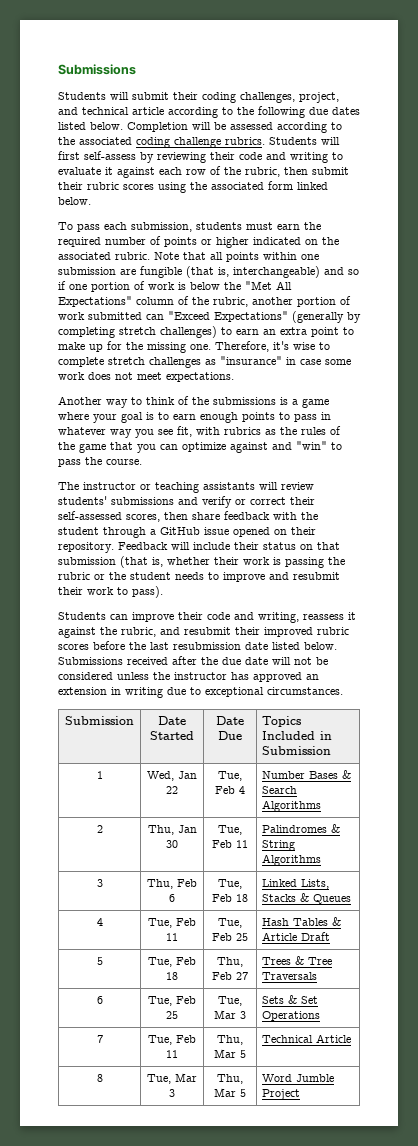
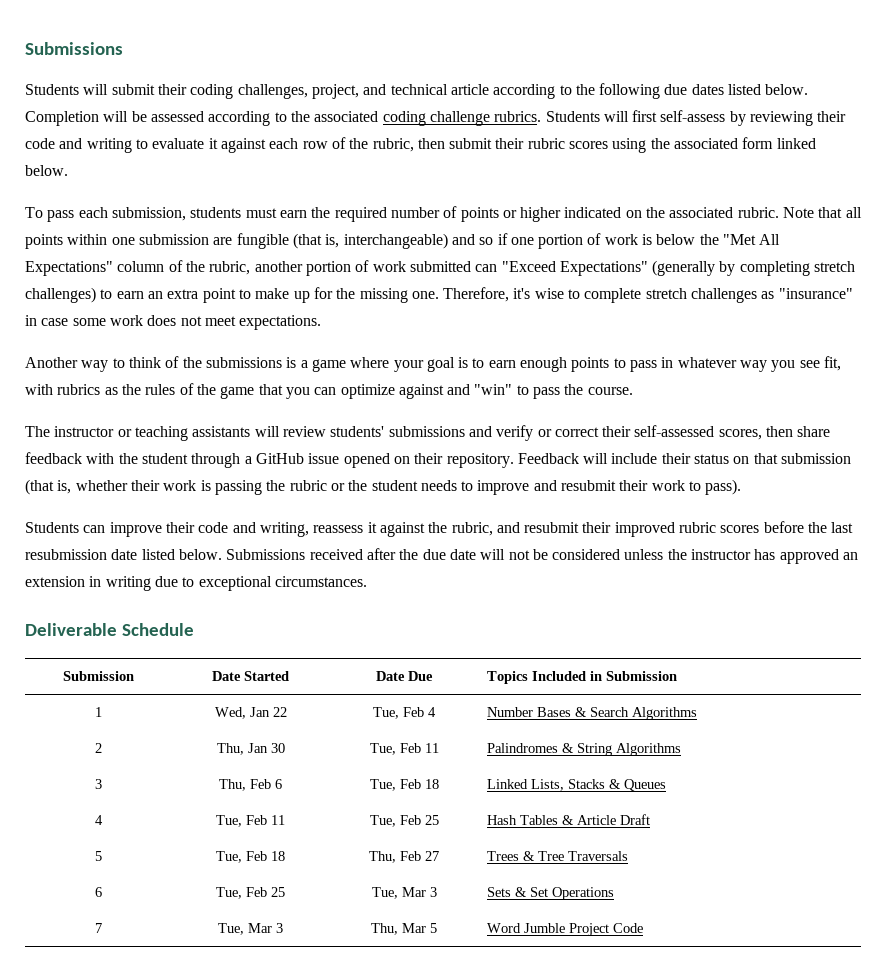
+ Deliverable Schedule
- 7 | Tue, Feb 11 | Thu, Mar 5 | Technical Article
- 8 | Tue, Mar 3 | Thu, Mar 5 | Word Jumble Project
+ 7 | Tue, Mar 3 | Thu, Mar 5 | Word Jumble Project Code

